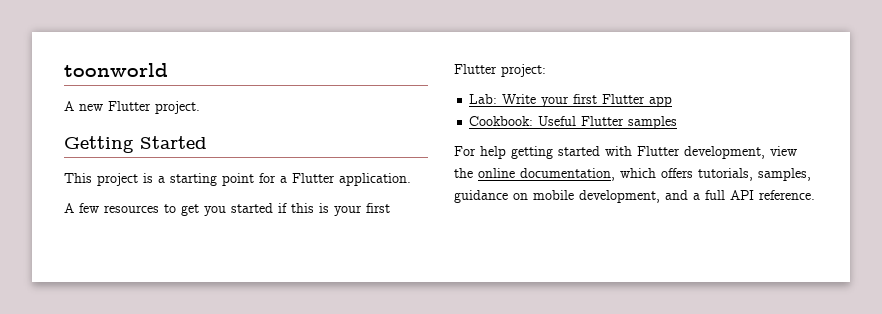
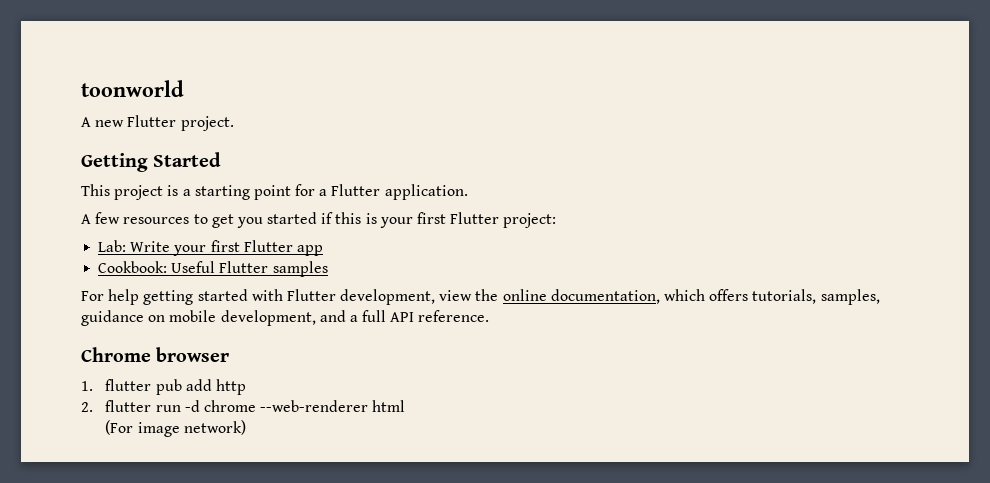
+ Chrome browser
+ 1. flutter pub add http
+ 2. flutter run -d chrome --web-renderer html
+ (For image network)

